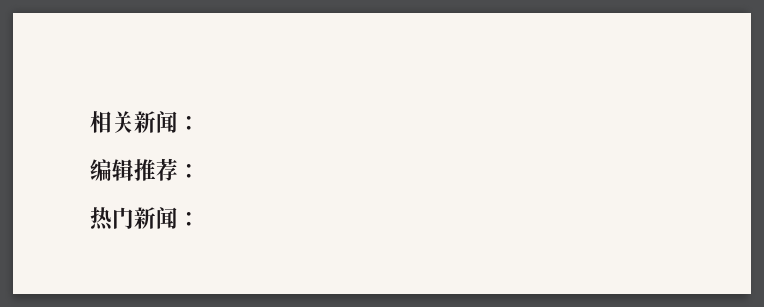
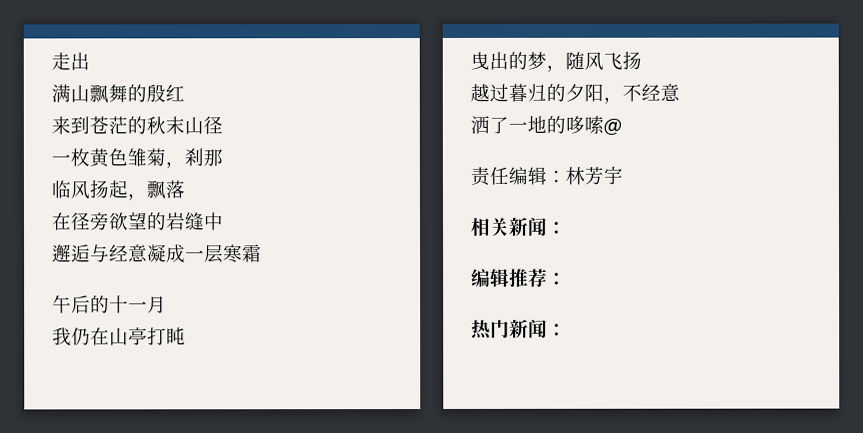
+ 走出
+ 满山飘舞的殷红
+ 来到苍茫的秋末山径
+ 一枚黄色雏菊，刹那
+ 临风扬起，飘落
+ 在径旁欲望的岩缝中
+ 邂逅与经意凝成一层寒霜
+ 午后的十一月
+ 我仍在山亭打盹
+ 曳出的梦，随风飞扬
+ 越过暮归的夕阳，不经意
+ 洒了一地的哆嗦@
+ 责任编辑：林芳宇

